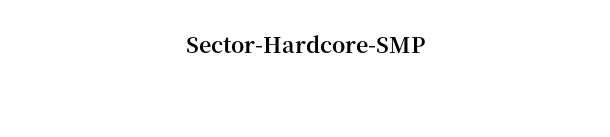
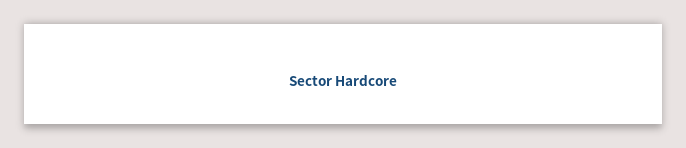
- Sector-Hardcore-SMP
+ Sector Hardcore

